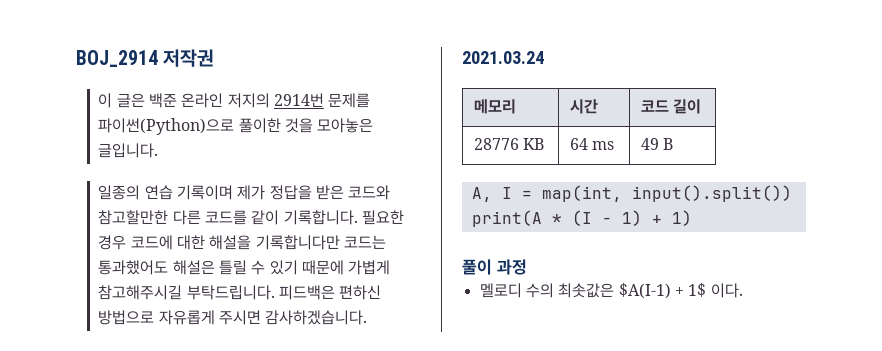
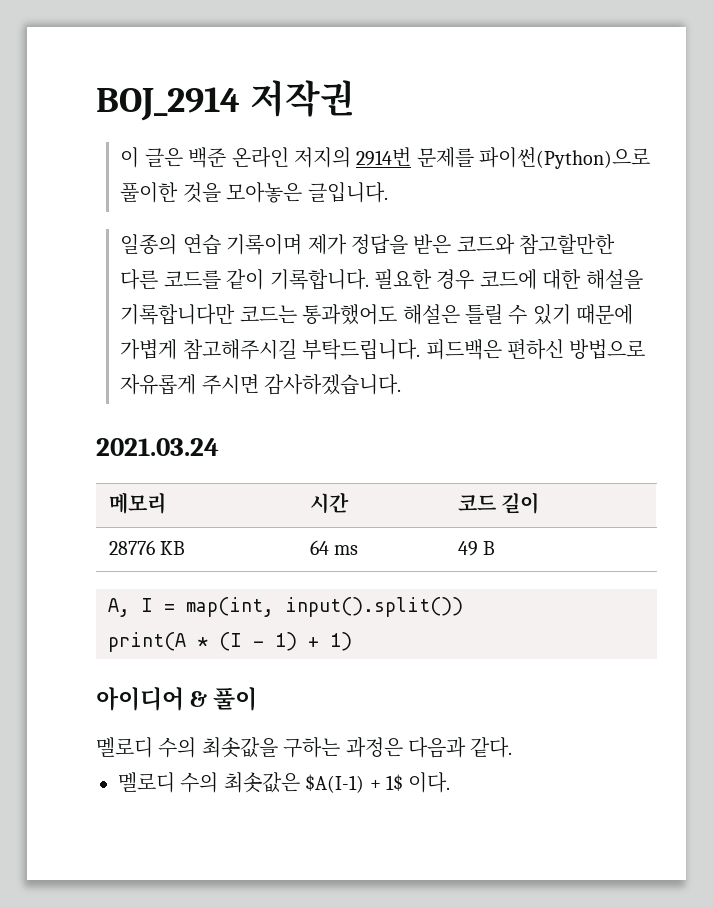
- 풀이 과정
+ 아이디어 & 풀이
+ 멜로디 수의 최솟값을 구하는 과정은 다음과 같다.

